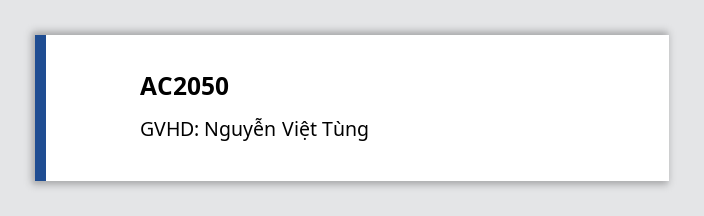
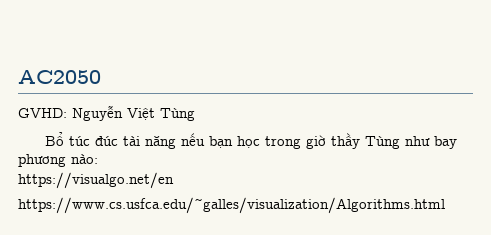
+ Bổ túc đúc tài năng nếu bạn học trong giờ thầy Tùng như bay phương nào:
+ https://visualgo.net/en
+ https://www.cs.usfca.edu/~galles/visualization/Algorithms.html

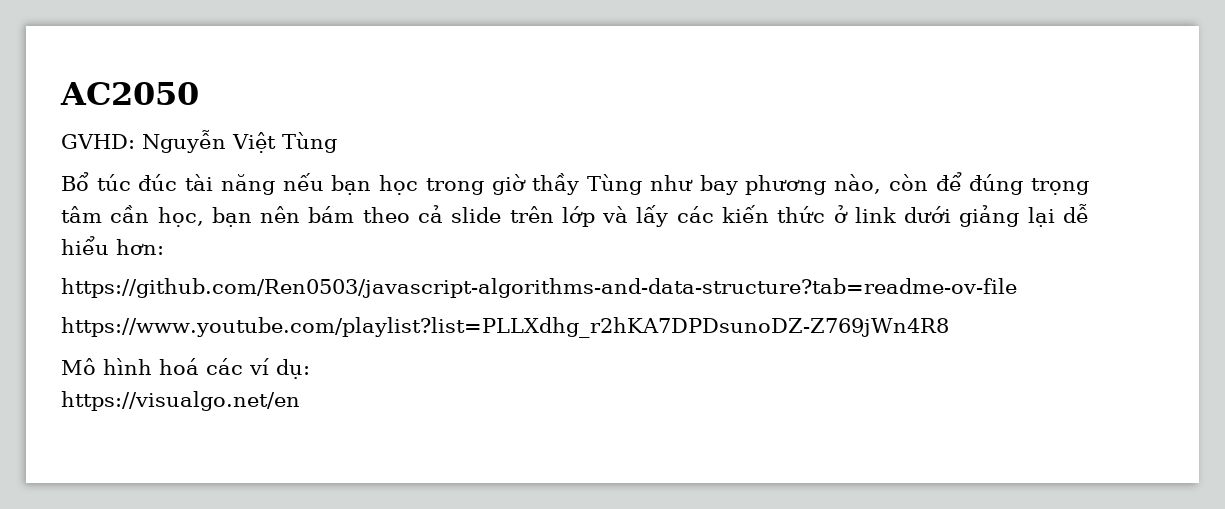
- Bổ túc đúc tài năng nếu bạn học trong giờ thầy Tùng như bay phương nào:
+ Bổ túc đúc tài năng nếu bạn học trong giờ thầy Tùng như bay phương nào, còn để đúng trọng tâm cần học, bạn nên bám theo cả slide trên lớp và lấy các kiến thức ở link dưới giảng lại dễ hiểu hơn:
+ https://github.com/Ren0503/javascript-algorithms-and-data-structure?tab=readme-ov-file
+ https://www.youtube.com/playlist?list=PLLXdhg_r2hKA7DPDsunoDZ-Z769jWn4R8
+ Mô hình hoá các ví dụ:
- https://www.cs.usfca.edu/~galles/visualization/Algorithms.html

